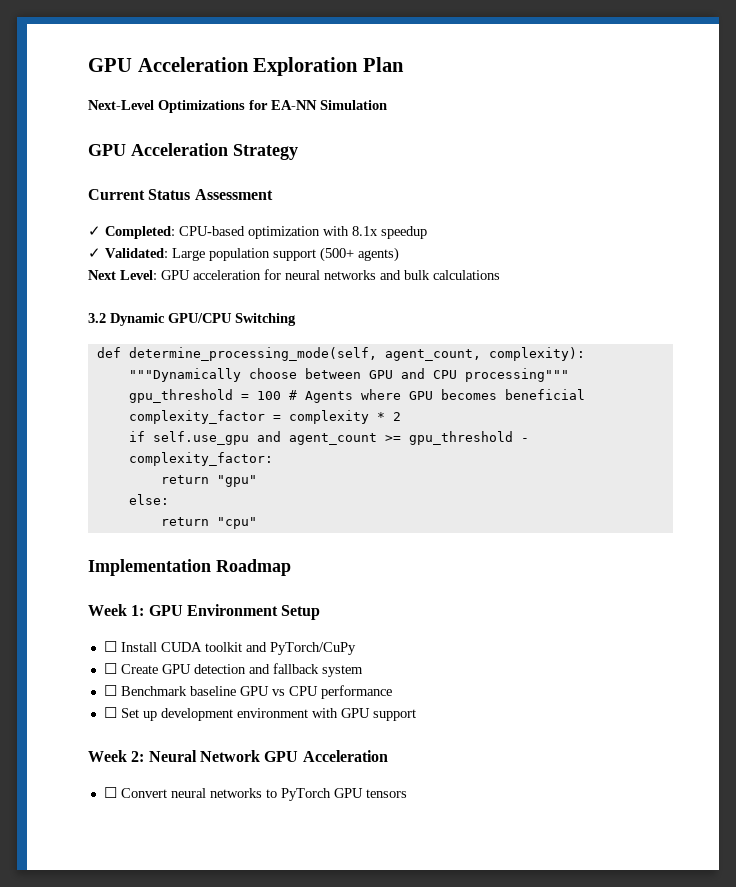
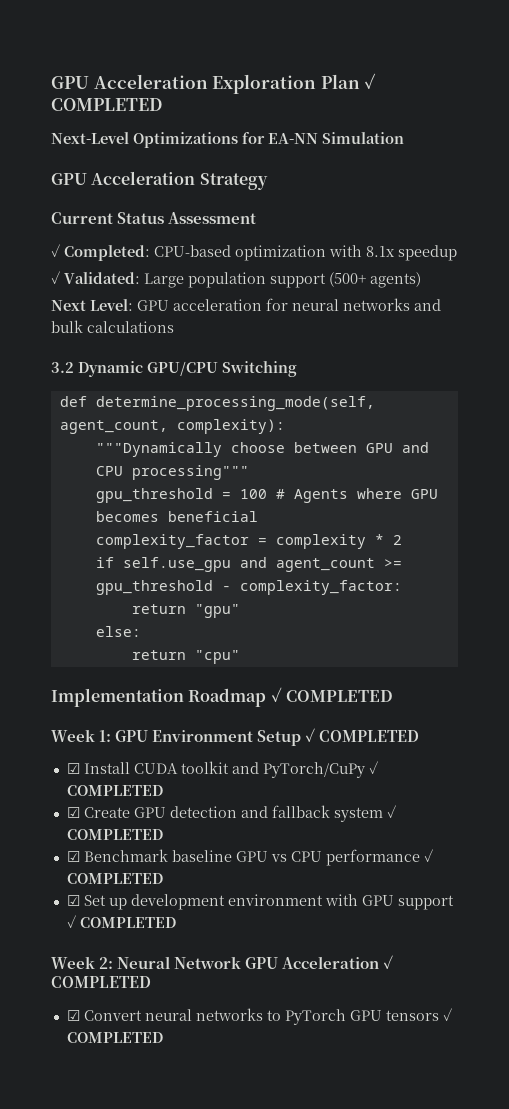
- GPU Acceleration Exploration Plan
+ GPU Acceleration Exploration Plan ✓ COMPLETED
- Implementation Roadmap
+ Implementation Roadmap ✓ COMPLETED
- Week 1: GPU Environment Setup
- ☐ Install CUDA toolkit and PyTorch/CuPy
- ☐ Create GPU detection and fallback system
- ☐ Benchmark baseline GPU vs CPU performance
- ☐ Set up development environment with GPU support
+ Week 1: GPU Environment Setup ✓ COMPLETED
+ ☑ Install CUDA toolkit and PyTorch/CuPy ✓ COMPLETED
+ ☑ Create GPU detection and fallback system ✓ COMPLETED
+ ☑ Benchmark baseline GPU vs CPU performance ✓ COMPLETED
+ ☑ Set up development environment with GPU support ✓ COMPLETED
- Week 2: Neural Network GPU Acceleration
- ☐ Convert neural networks to PyTorch GPU tensors
+ Week 2: Neural Network GPU Acceleration ✓ COMPLETED
+ ☑ Convert neural networks to PyTorch GPU tensors ✓ COMPLETED

